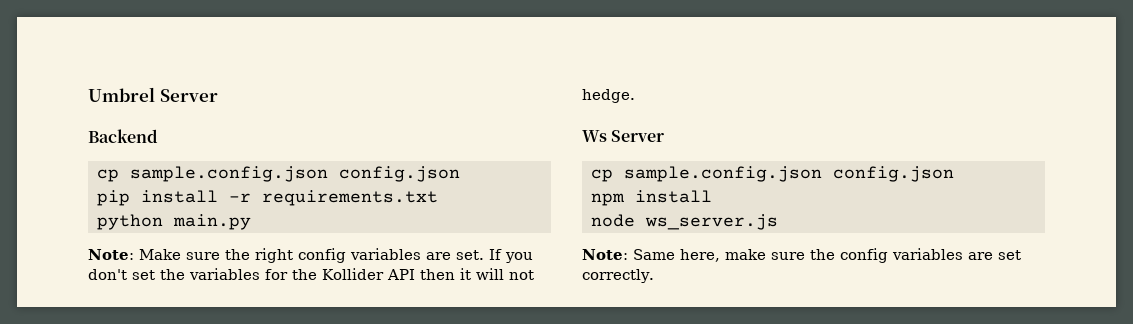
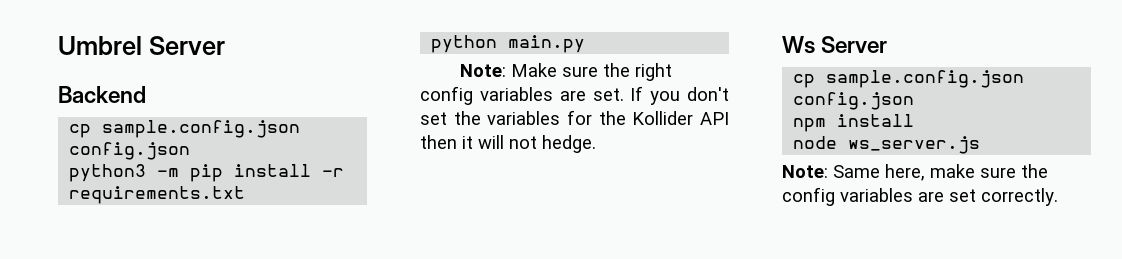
- pip install -r requirements.txt
+ python3 -m pip install -r requirements.txt

